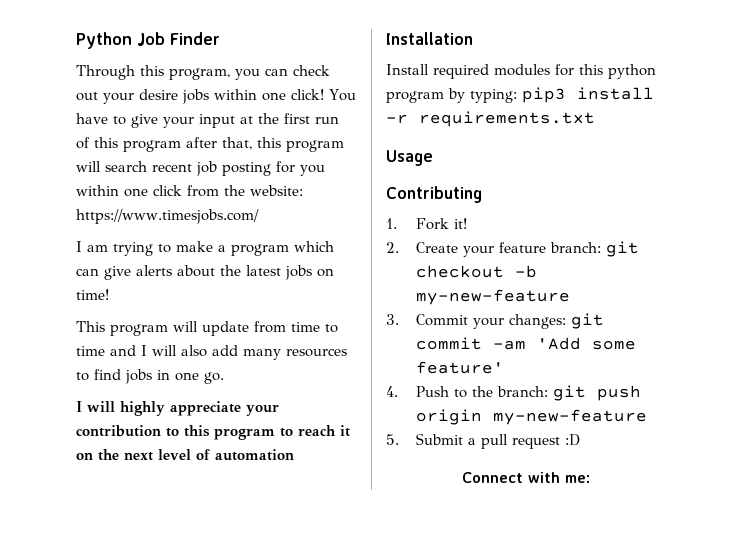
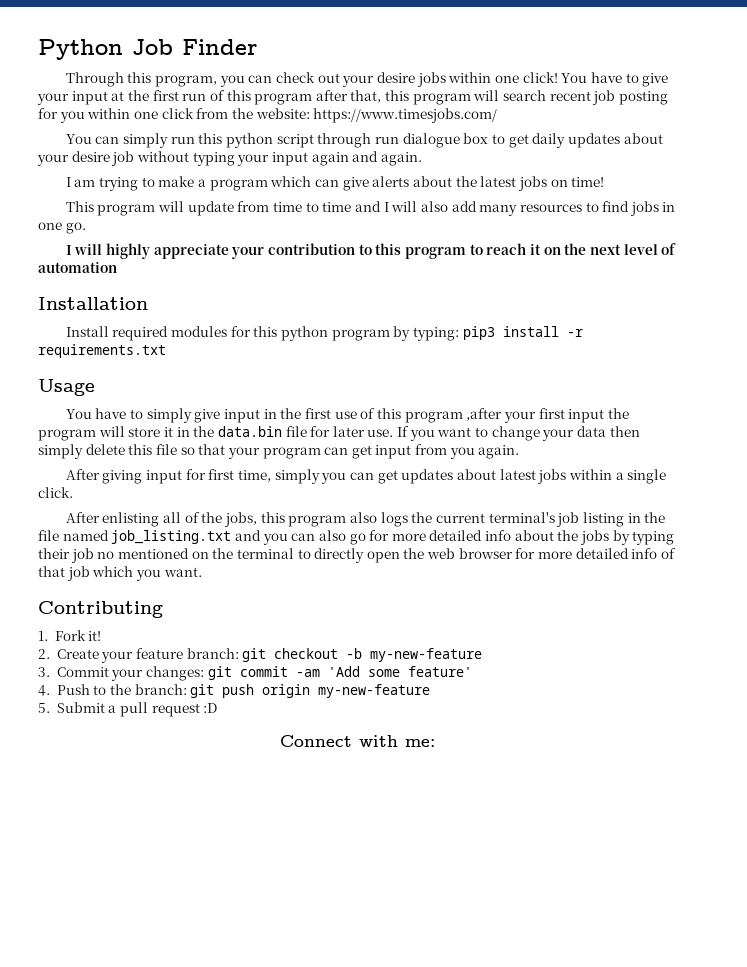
+ You can simply run this python script through run dialogue box to get daily updates about your desire job without typing your input again and again.
+ You have to simply give input in the first use of this program ,after your first input the program will store it in the data.bin file for later use. If you want to change your data then simply delete this file so that your program can get input from you again.
+ After giving input for first time, simply you can get updates about latest jobs within a single click.
+ After enlisting all of the jobs, this program also logs the current terminal's job listing in the file named job_listing.txt and you can also go for more detailed info about the jobs by typing their job no mentioned on the terminal to directly open the web browser for more detailed info of that job which you want.

